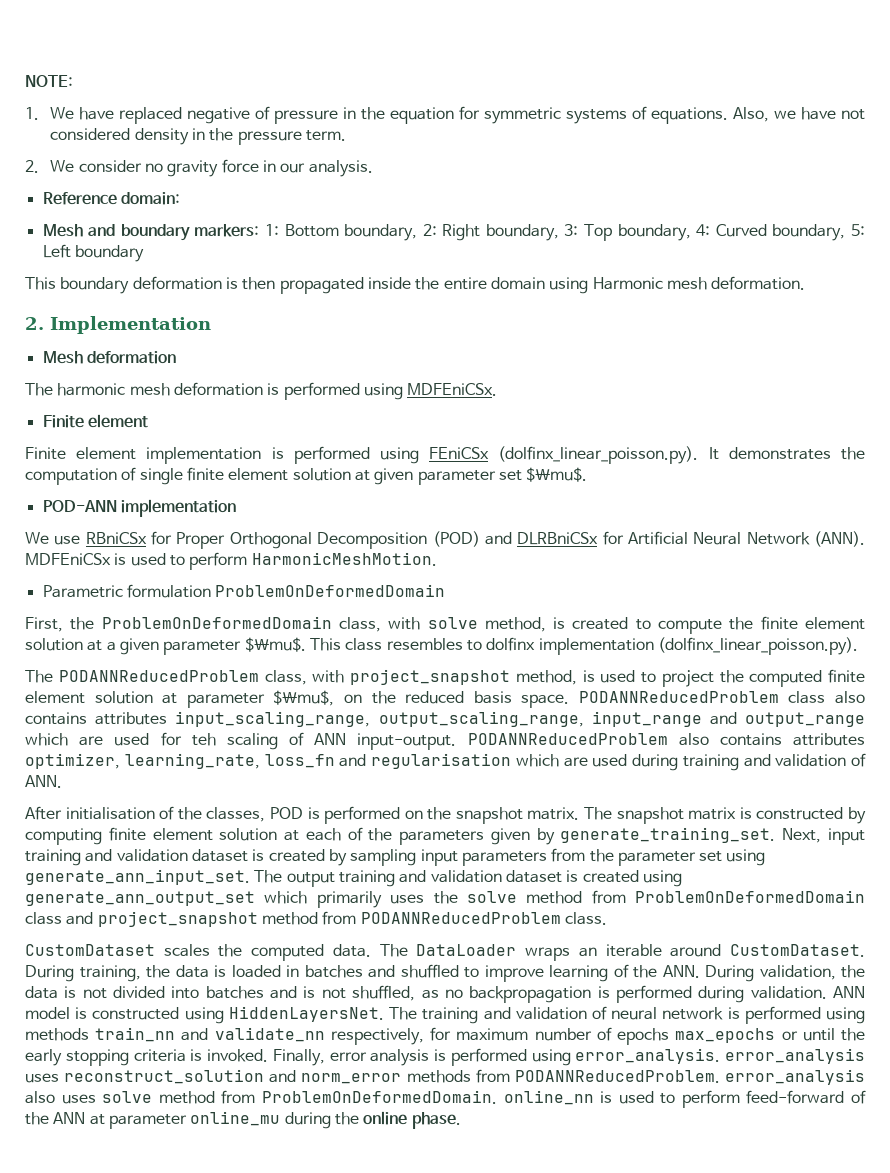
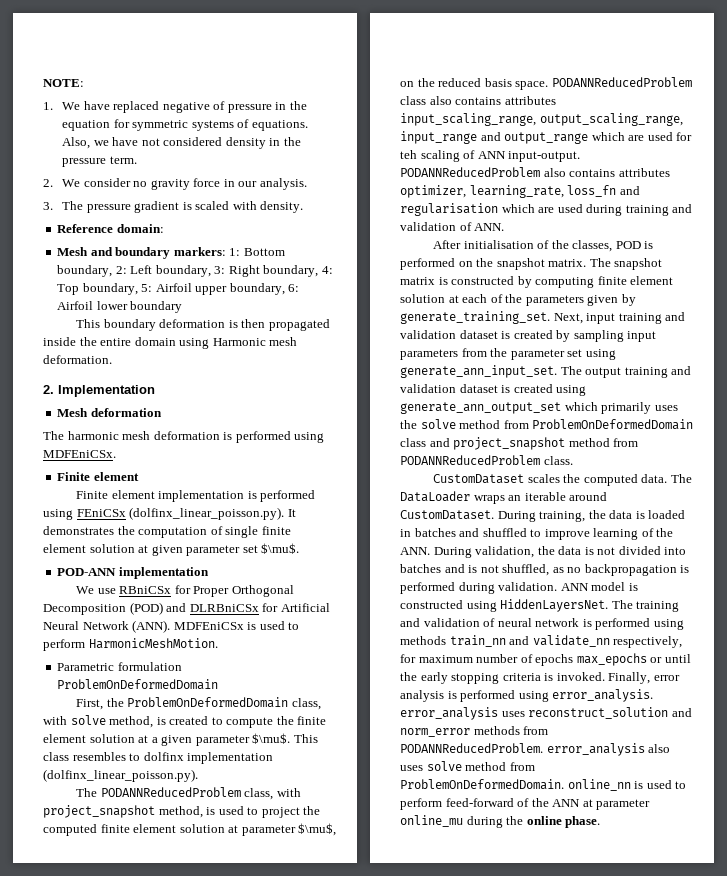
+ 3. The pressure gradient is scaled with density.
- Mesh and boundary markers: 1: Bottom boundary, 2: Right boundary, 3: Top boundary, 4: Curved boundary, 5: Left boundary
+ Mesh and boundary markers: 1: Bottom boundary, 2: Left boundary, 3: Right boundary, 4: Top boundary, 5: Airfoil upper boundary, 6: Airfoil lower boundary

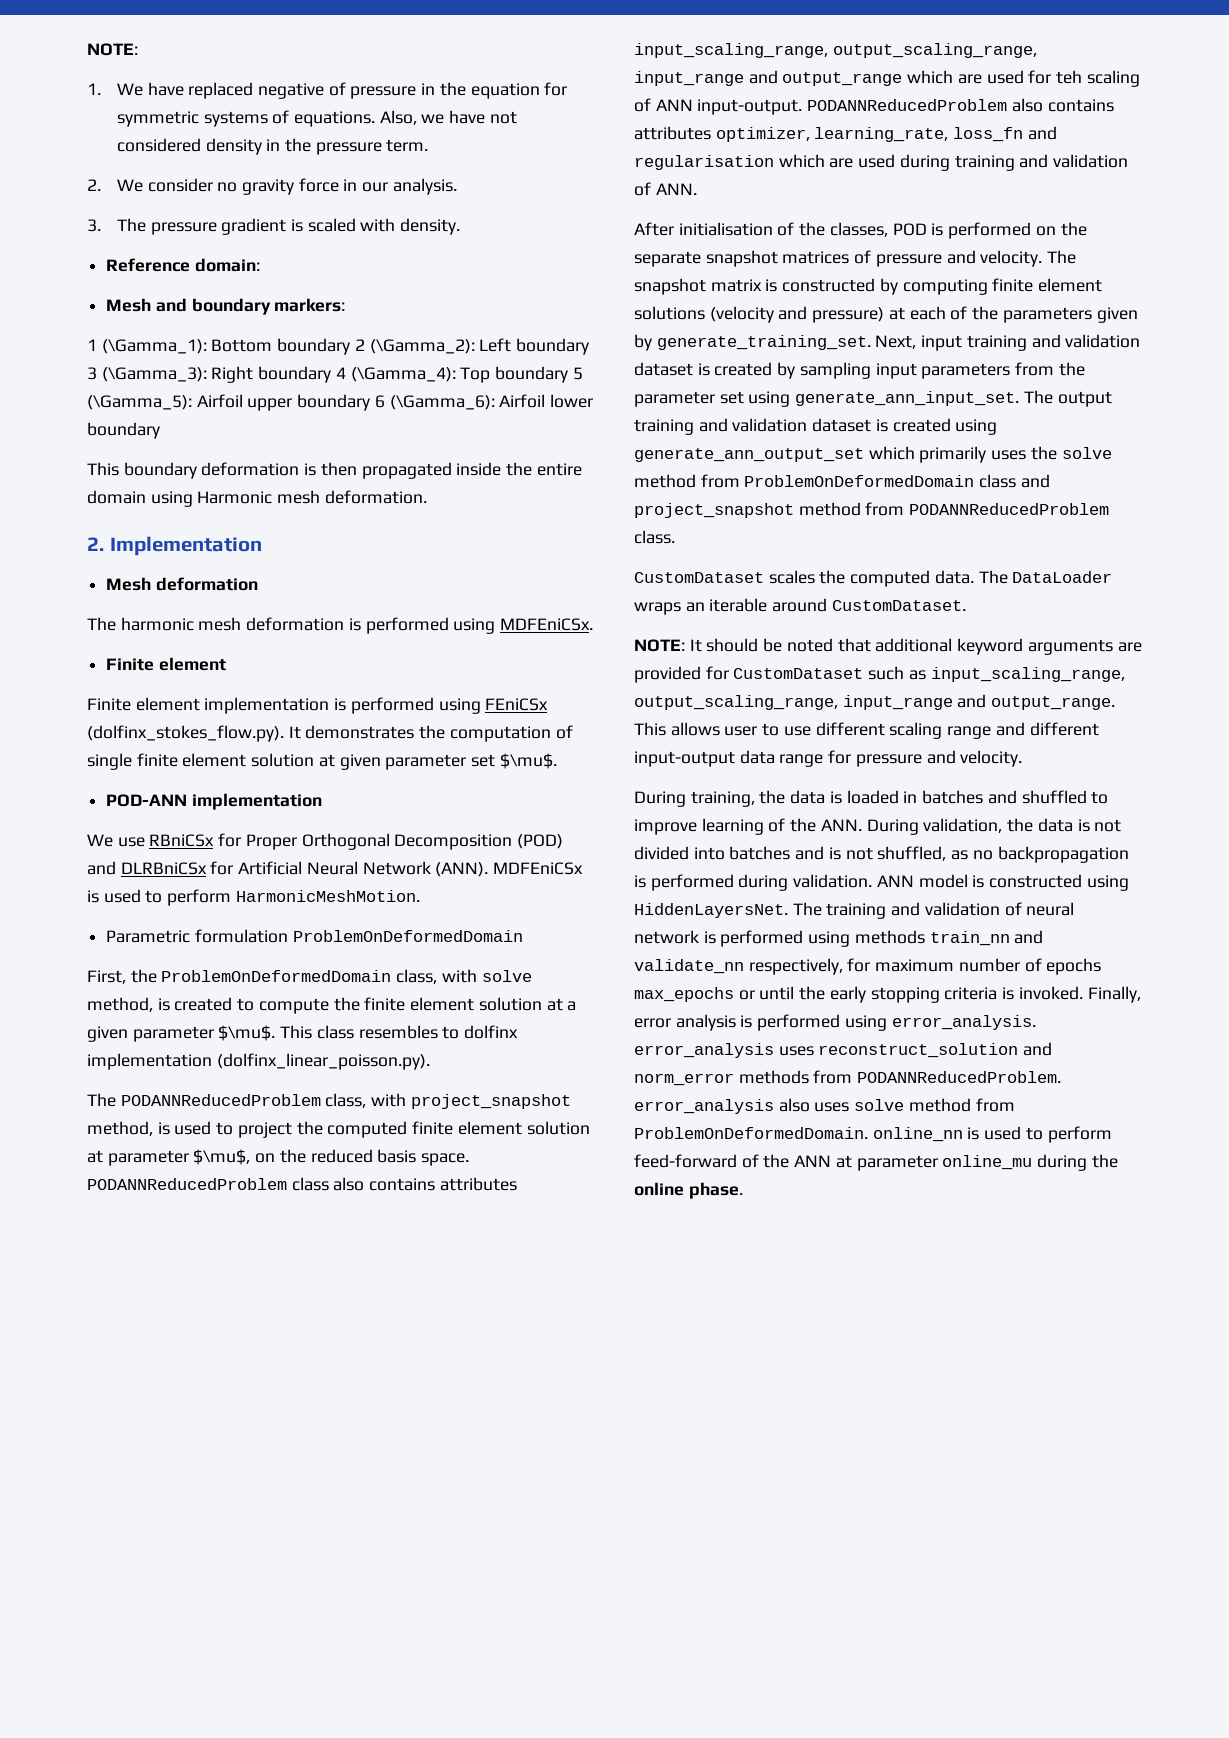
- Mesh and boundary markers: 1: Bottom boundary, 2: Left boundary, 3: Right boundary, 4: Top boundary, 5: Airfoil upper boundary, 6: Airfoil lower boundary
+ Mesh and boundary markers:
+ 1 (\Gamma_1): Bottom boundary 2 (\Gamma_2): Left boundary 3 (\Gamma_3): Right boundary 4 (\Gamma_4): Top boundary 5 (\Gamma_5): Airfoil upper boundary 6 (\Gamma_6): Airfoil lower boundary
- Finite element implementation is performed using FEniCSx (dolfinx_linear_poisson.py). It demonstrates the computation of single finite element solution at given parameter set $\mu$.
+ Finite element implementation is performed using FEniCSx (dolfinx_stokes_flow.py). It demonstrates the computation of single finite element solution at given parameter set $\mu$.
- After initialisation of the classes, POD is performed on the snapshot matrix.
+ After initialisation of the classes, POD is performed on the separate snapshot matrices of pressure and velocity.
- The snapshot matrix is constructed by computing finite element solution at each of the parameters given by generate_training_set.
+ The snapshot matrix is constructed by computing finite element solutions (velocity and pressure) at each of the parameters given by generate_training_set.
- The DataLoader wraps an iterable around CustomDataset. During training, the data is loaded in batches and shuffled to improve learning of the ANN. During validation, the data is not divided into batches and is not shuffled, as no backpropagation is performed during validation.
+ The DataLoader wraps an iterable around CustomDataset.
+ NOTE: It should be noted that additional keyword arguments are provided for CustomDataset such as input_scaling_range, output_scaling_range, input_range and output_range. This allows user to use different scaling range and different input-output data range for pressure and velocity.
+ During training, the data is loaded in batches and shuffled to improve learning of the ANN. During validation, the data is not divided into batches and is not shuffled, as no backpropagation is performed during validation.

